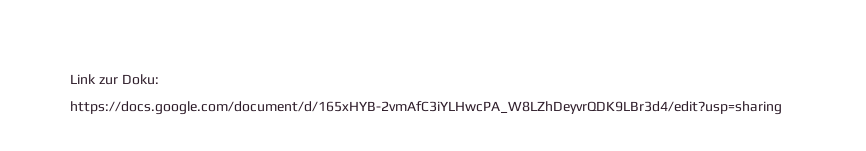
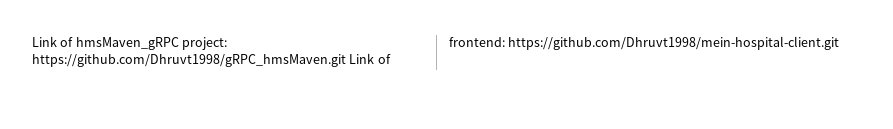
- Link zur Doku:
- https://docs.google.com/document/d/165xHYB-2vmAfC3iYLHwcPA_W8LZhDeyvrQDK9LBr3d4/edit?usp=sharing
+ Link of hmsMaven_gRPC project: https://github.com/Dhruvt1998/gRPC_hmsMaven.git Link of frontend: https://github.com/Dhruvt1998/mein-hospital-client.git

